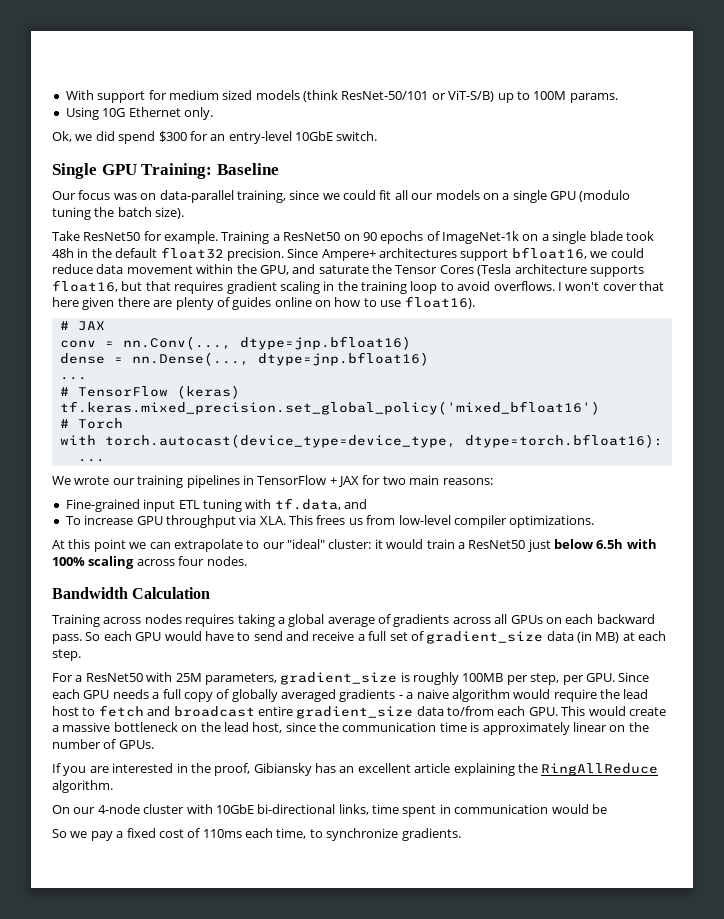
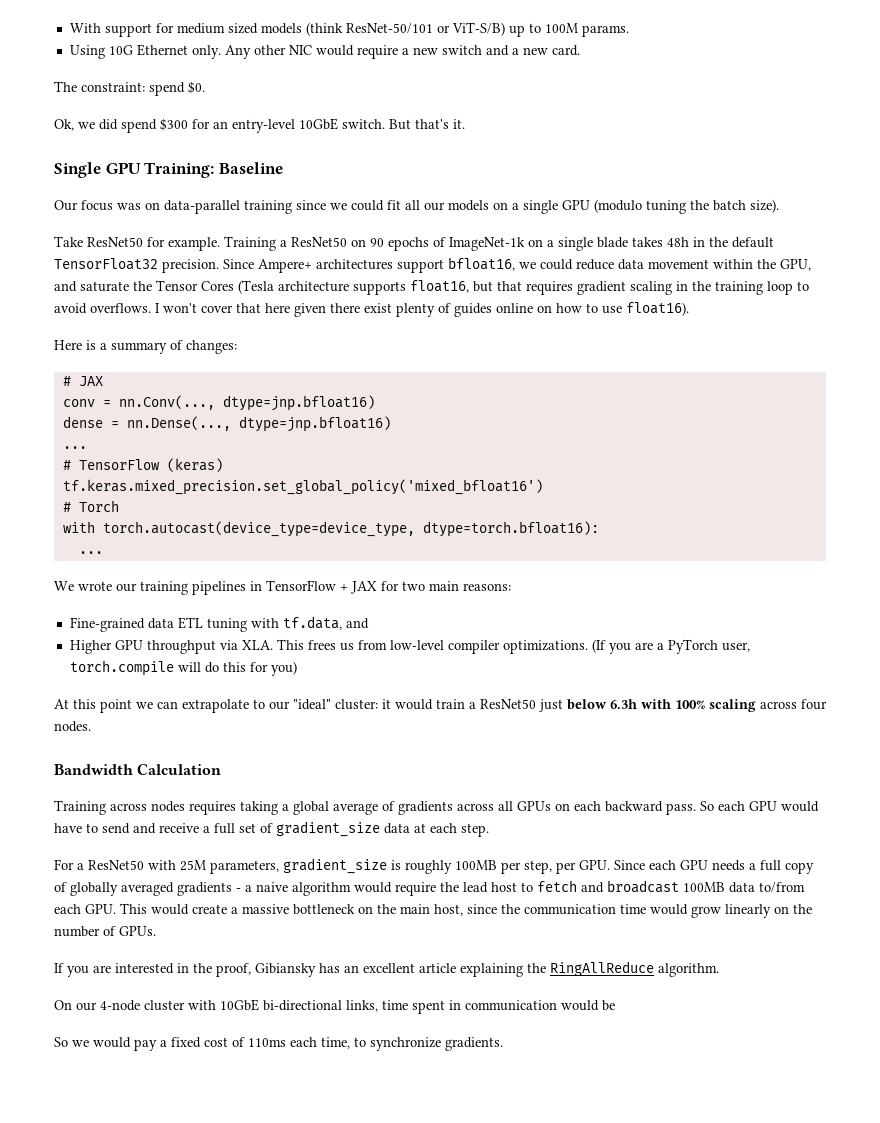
+ Any other NIC would require a new switch and a new card.
+ The constraint: spend $0.
+ But that's it.
- Our focus was on data-parallel training, since we could fit all our models on a single GPU (modulo tuning the batch size).
+ Our focus was on data-parallel training since we could fit all our models on a single GPU (modulo tuning the batch size).
- Training a ResNet50 on 90 epochs of ImageNet-1k on a single blade took 48h in the default float32 precision.
+ Training a ResNet50 on 90 epochs of ImageNet-1k on a single blade takes 48h in the default TensorFloat32 precision.
- I won't cover that here given there are plenty of guides online on how to use float16).
+ I won't cover that here given there exist plenty of guides online on how to use float16).
+ Here is a summary of changes:
- Fine-grained input ETL tuning with tf.data, and
+ Fine-grained data ETL tuning with tf.data, and
- To increase GPU throughput via XLA. This frees us from low-level compiler optimizations.
+ Higher GPU throughput via XLA. This frees us from low-level compiler optimizations. (If you are a PyTorch user, torch.compile will do this for you)
- At this point we can extrapolate to our "ideal" cluster: it would train a ResNet50 just below 6.5h with 100% scaling across four nodes.
+ At this point we can extrapolate to our "ideal" cluster: it would train a ResNet50 just below 6.3h with 100% scaling across four nodes.
- So each GPU would have to send and receive a full set of gradient_size data (in MB) at each step.
+ So each GPU would have to send and receive a full set of gradient_size data at each step.
- For a ResNet50 with 25M parameters, gradient_size is roughly 100MB per step, per GPU. Since each GPU needs a full copy of globally averaged gradients - a naive algorithm would require the lead host to fetch and broadcast entire gradient_size data to/from each GPU. This would create a massive bottleneck on the lead host, since the communication time is approximately linear on the number of GPUs.
+ For a ResNet50 with 25M parameters, gradient_size is roughly 100MB per step, per GPU. Since each GPU needs a full copy of globally averaged gradients - a naive algorithm would require the lead host to fetch and broadcast 100MB data to/from each GPU. This would create a massive bottleneck on the main host, since the communication time would grow linearly on the number of GPUs.
- So we pay a fixed cost of 110ms each time, to synchronize gradients.
+ So we would pay a fixed cost of 110ms each time, to synchronize gradients.

